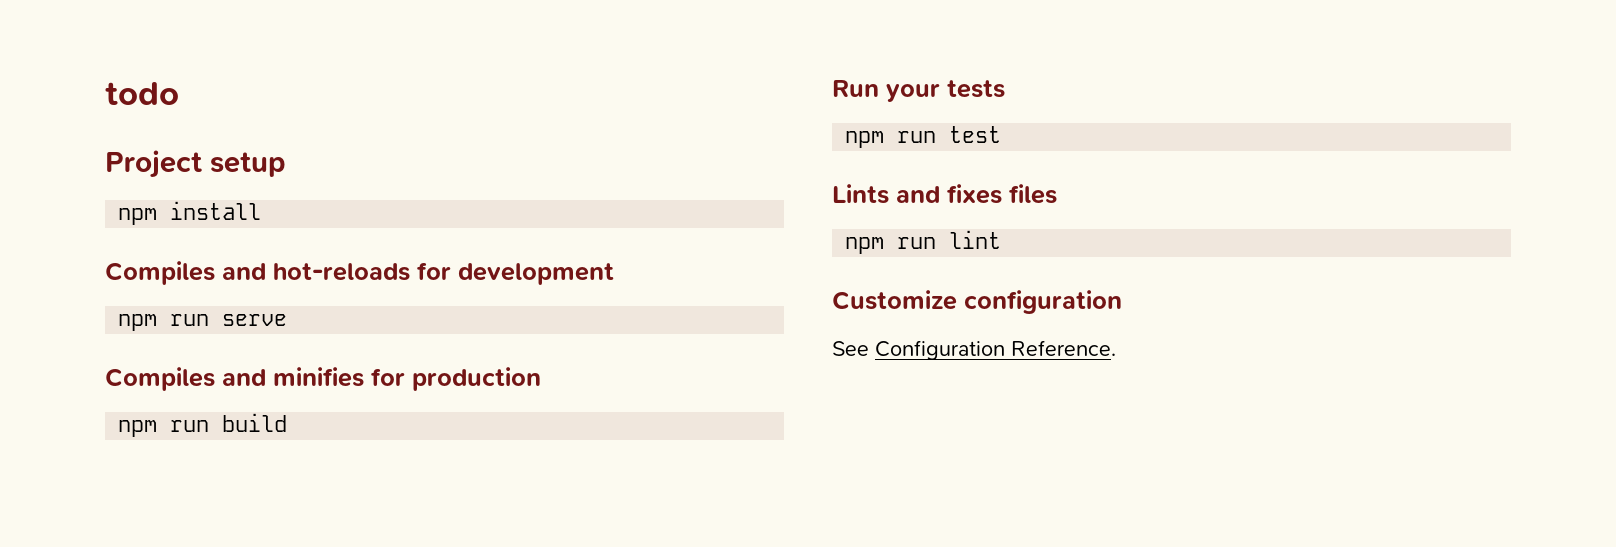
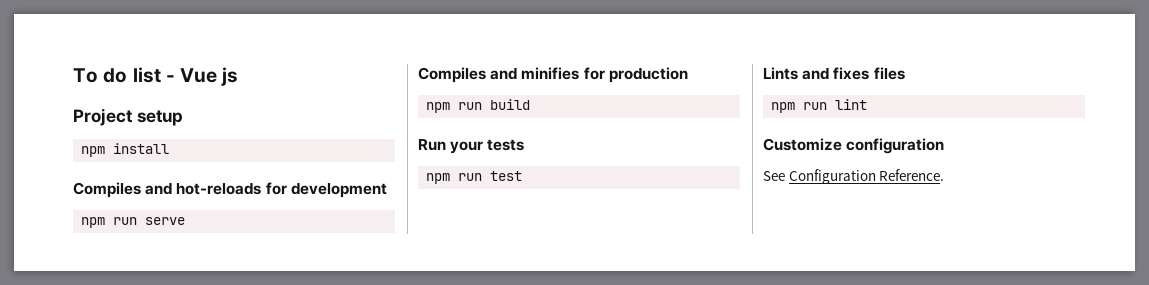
- todo
+ To do list - Vue js

